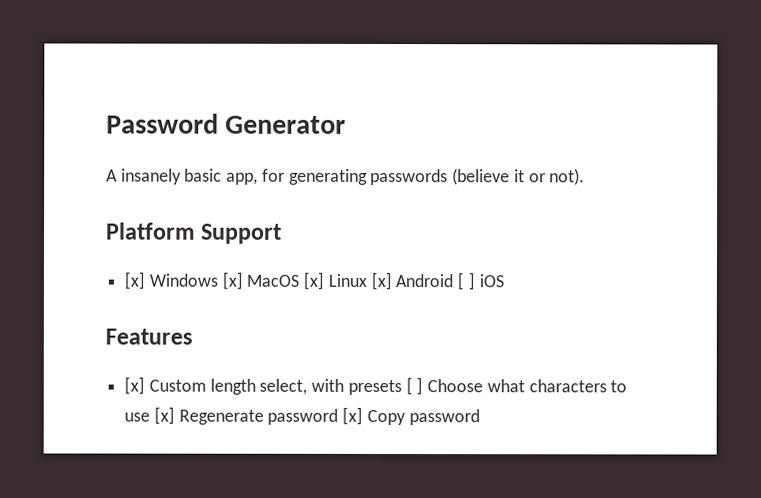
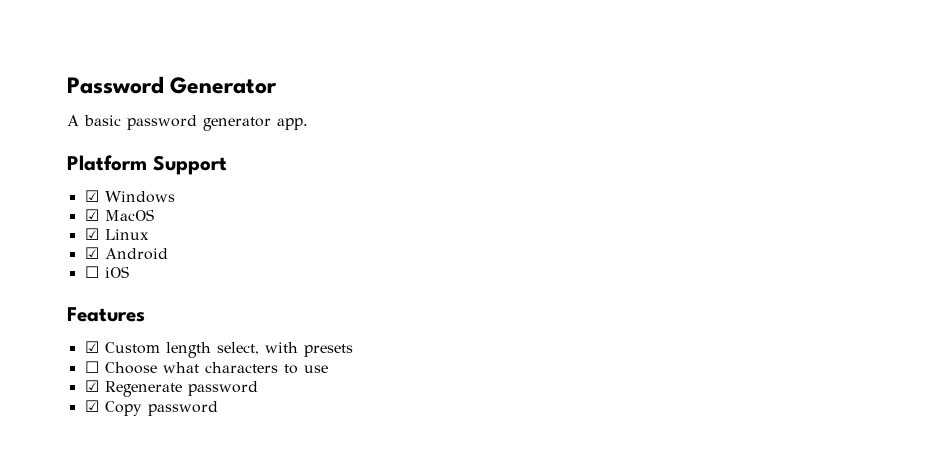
- A insanely basic app, for generating passwords (believe it or not).
+ A basic password generator app.
- [x] Windows [x] MacOS [x] Linux [x] Android [ ] iOS
+ ☑ Windows
+ ☑ MacOS
+ ☑ Linux
+ ☑ Android
+ ☐ iOS
- [x] Custom length select, with presets [ ] Choose what characters to use [x] Regenerate password [x] Copy password
+ ☑ Custom length select, with presets
+ ☐ Choose what characters to use
+ ☑ Regenerate password
+ ☑ Copy password

